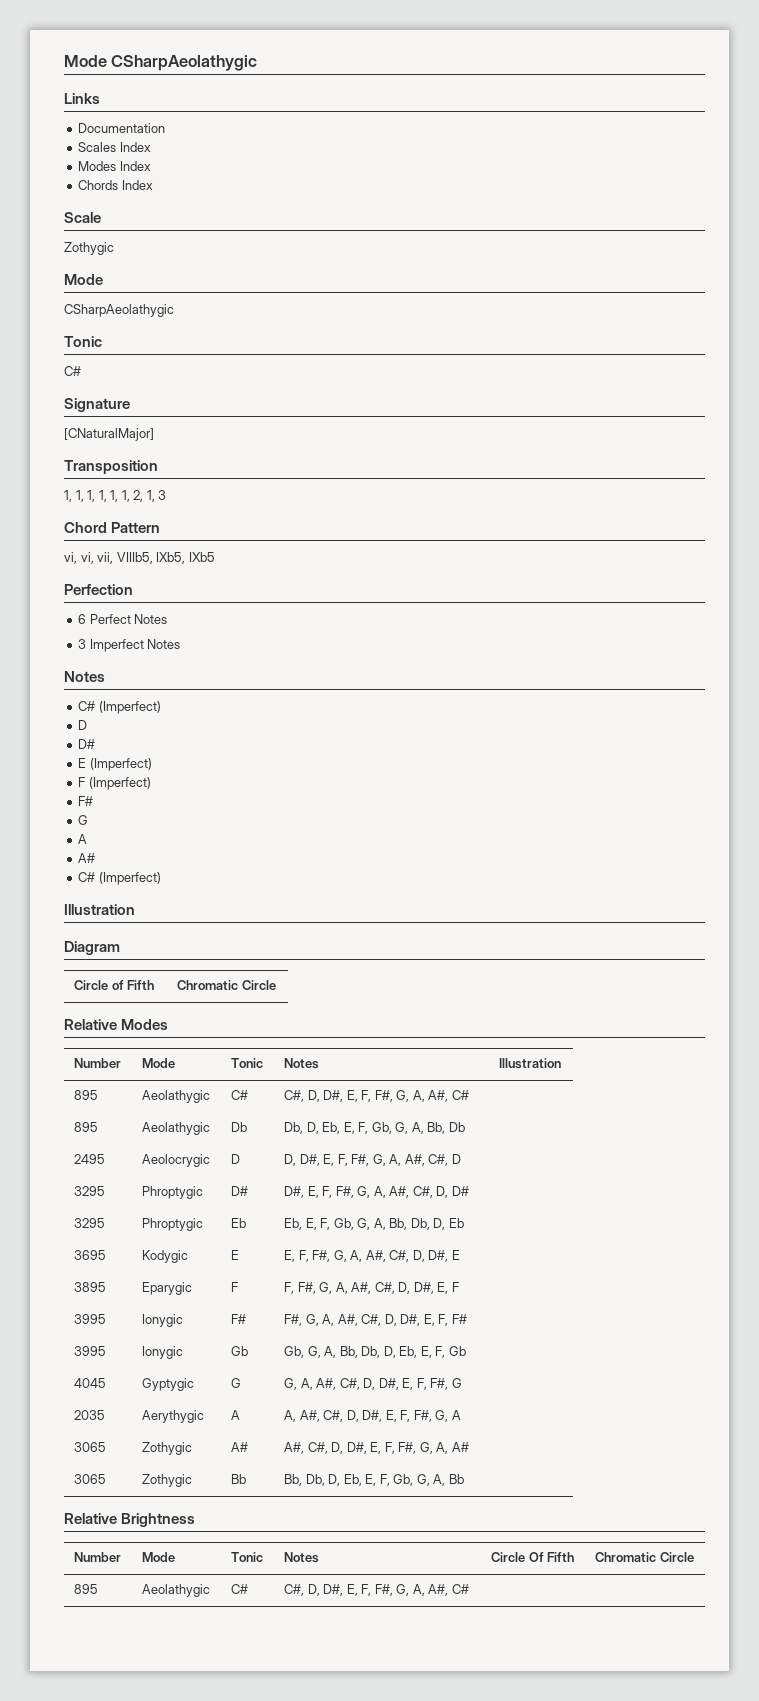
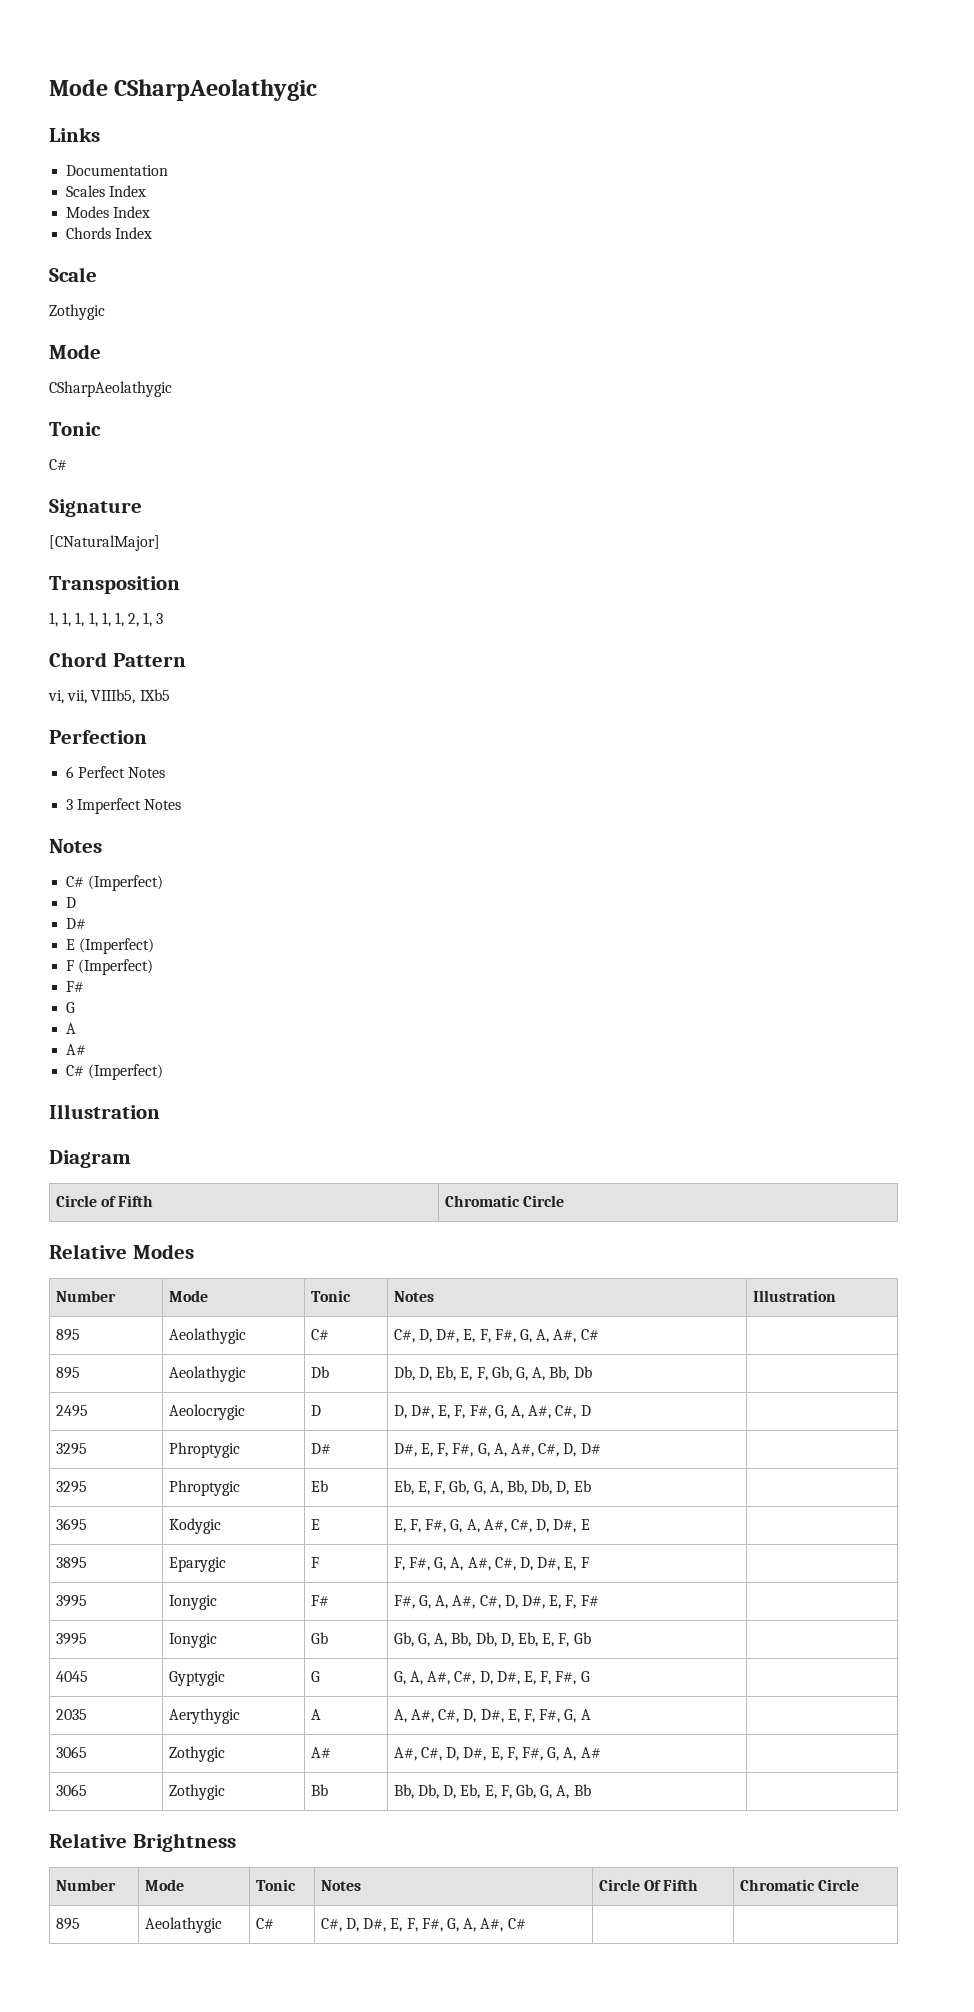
- vi, vi, vii, VIIIb5, IXb5, IXb5
+ vi, vii, VIIIb5, IXb5

